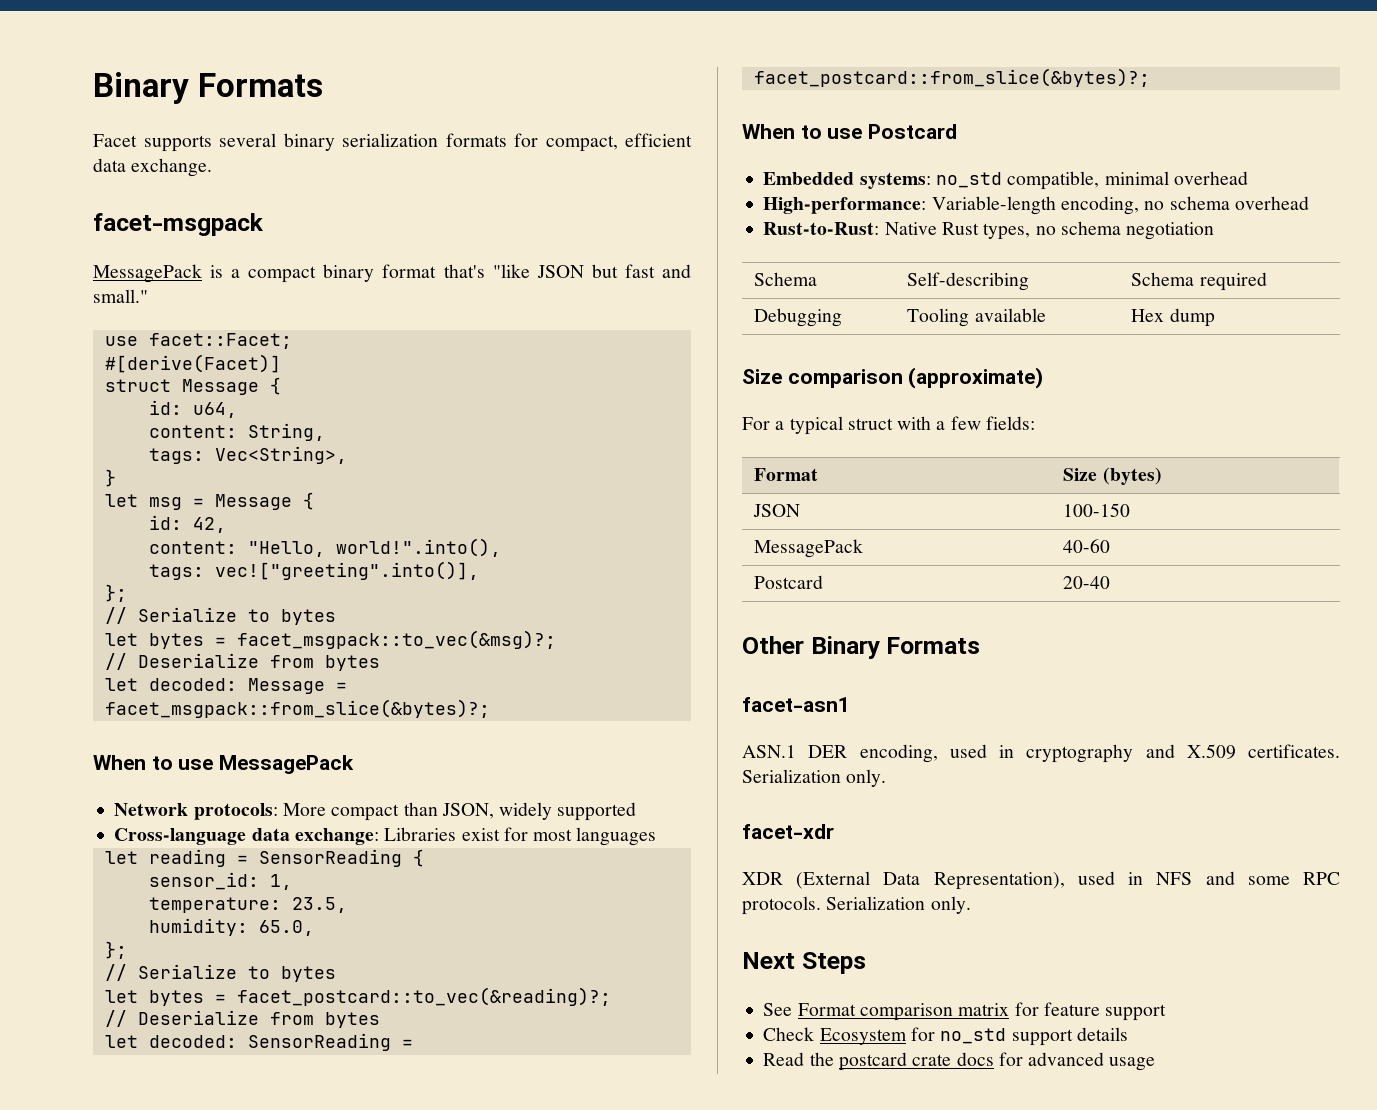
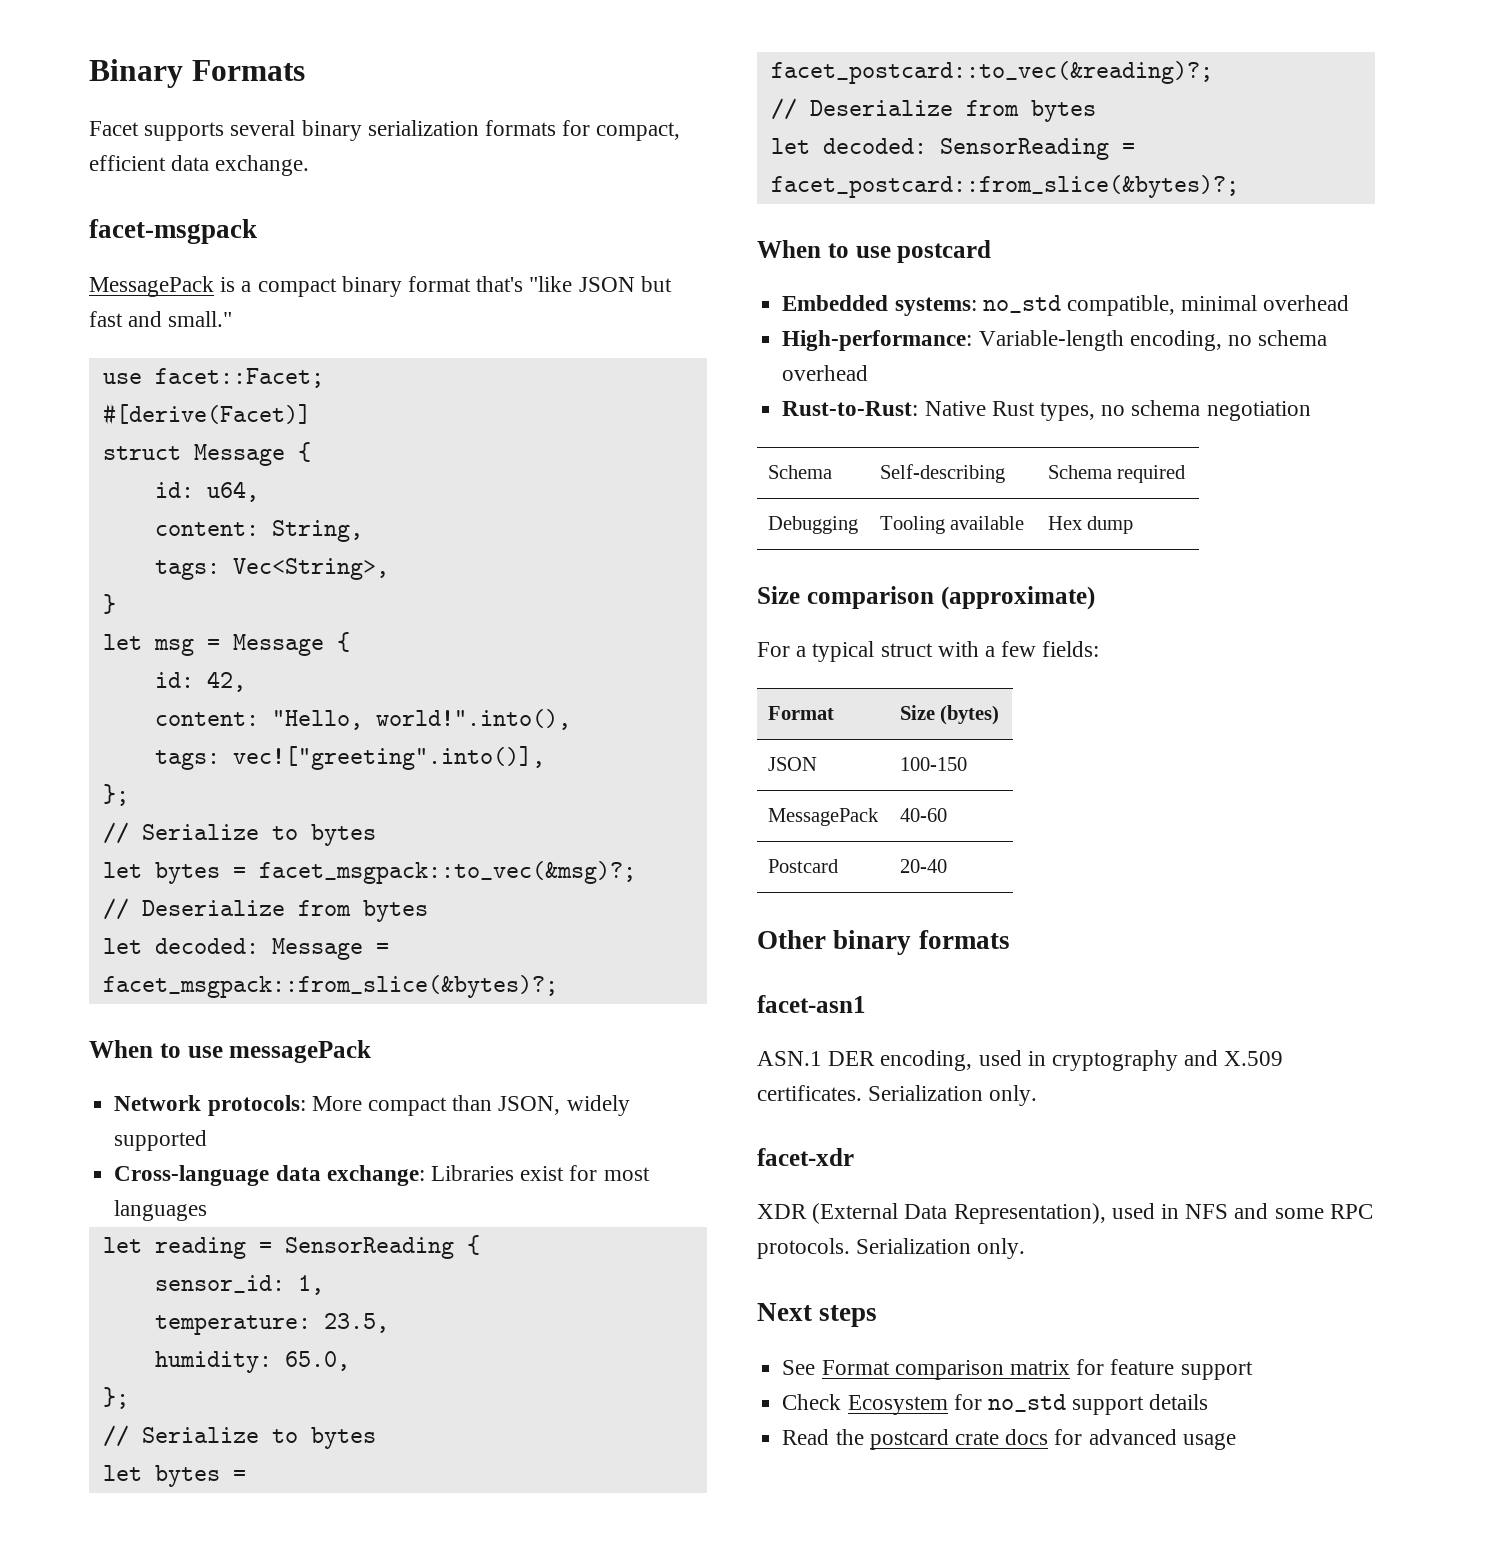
- When to use MessagePack
+ When to use messagePack
- When to use Postcard
+ When to use postcard
- Other Binary Formats
+ Other binary formats
- Next Steps
+ Next steps

